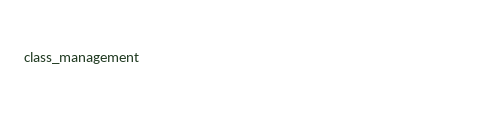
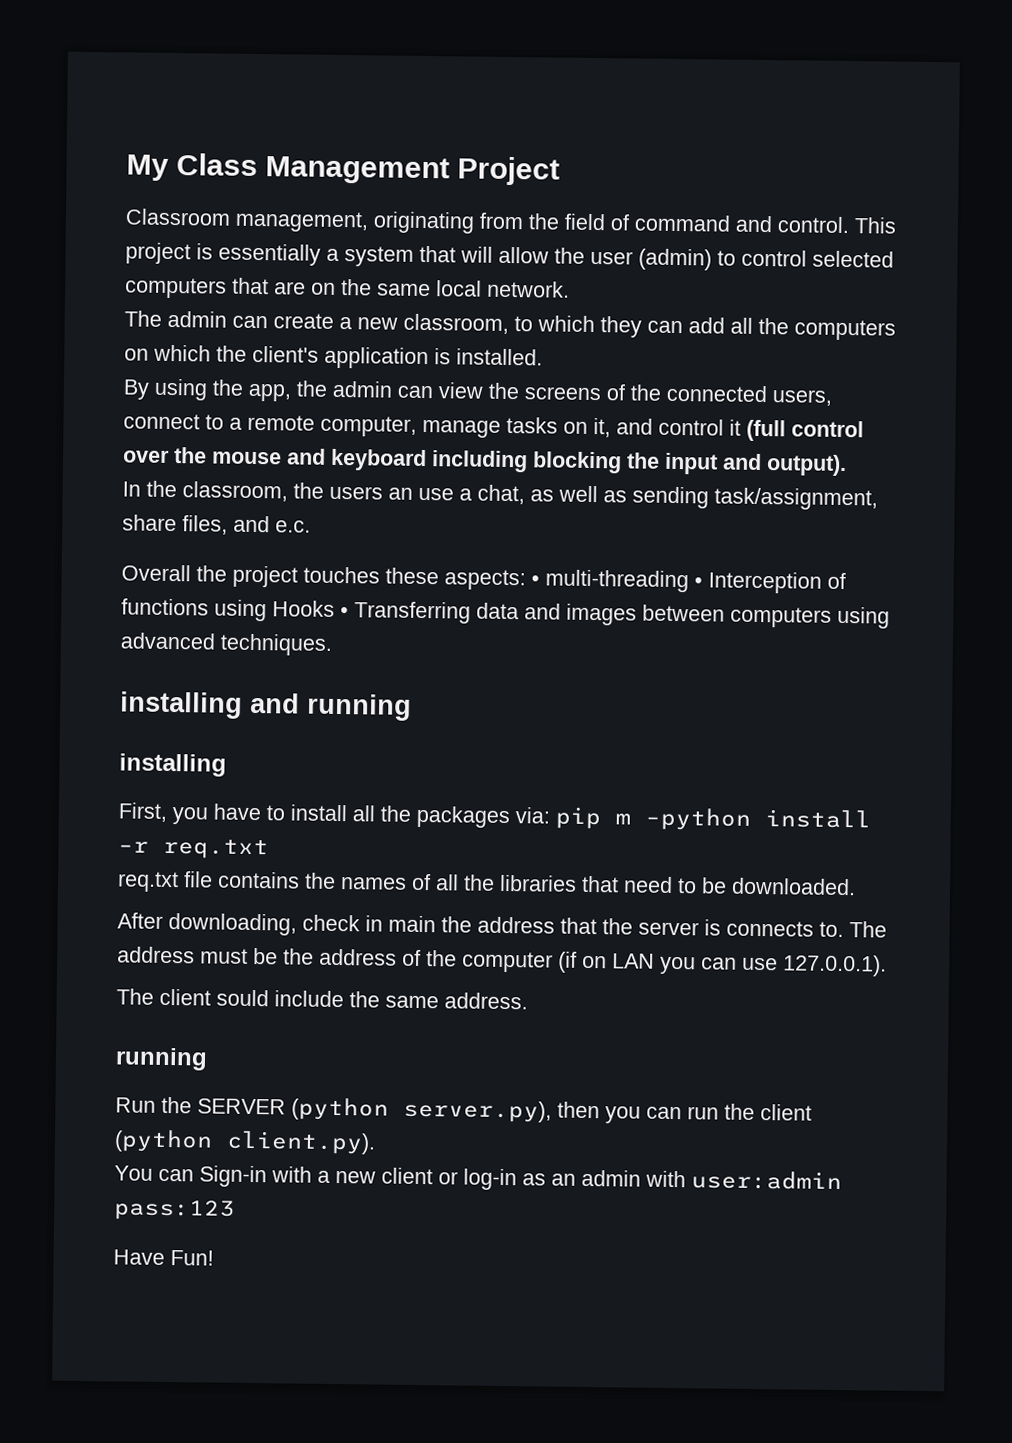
- class_management
+ My Class Management Project
+ Classroom management, originating from the field of command and control. This project is essentially a system that will allow the user (admin) to control selected computers that are on the same local network.
+ The admin can create a new classroom, to which they can add all the computers on which the client's application is installed.
+ By using the app, the admin can view the screens of the connected users, connect to a remote computer, manage tasks on it, and control it (full control over the mouse and keyboard including blocking the input and output).
+ In the classroom, the users an use a chat, as well as sending task/assignment, share files, and e.c.
+ Overall the project touches these aspects: • multi-threading • Interception of functions using Hooks • Transferring data and images between computers using advanced techniques.
+ installing and running
+ installing
+ First, you have to install all the packages via: pip m –python install –r req.txt
+ req.txt file contains the names of all the libraries that need to be downloaded.
+ After downloading, check in main the address that the server is connects to. The address must be the address of the computer (if on LAN you can use 127.0.0.1).
+ The client sould include the same address.
+ running
+ Run the SERVER (python server.py), then you can run the client (python client.py).
+ You can Sign-in with a new client or log-in as an admin with user:admin pass:123
+ Have Fun!

